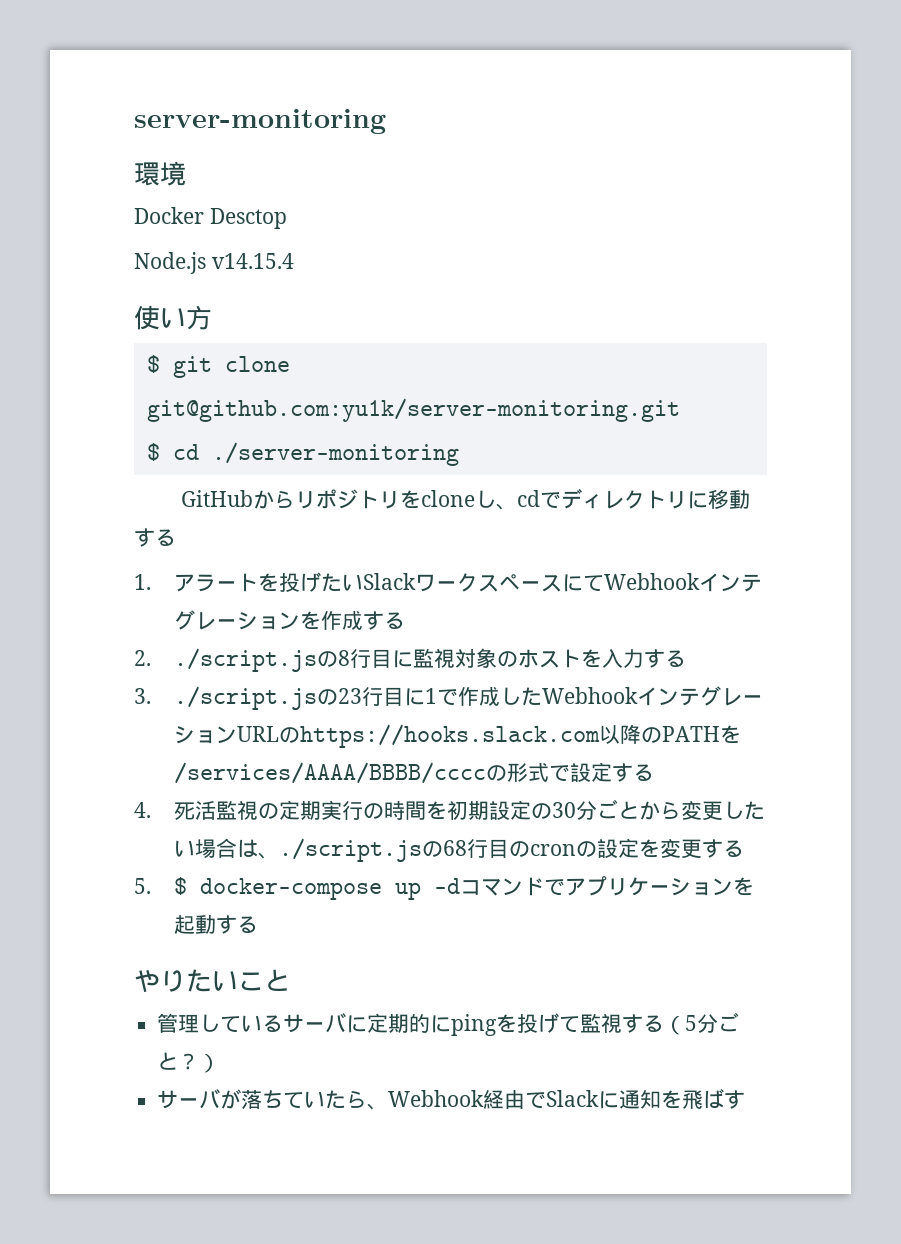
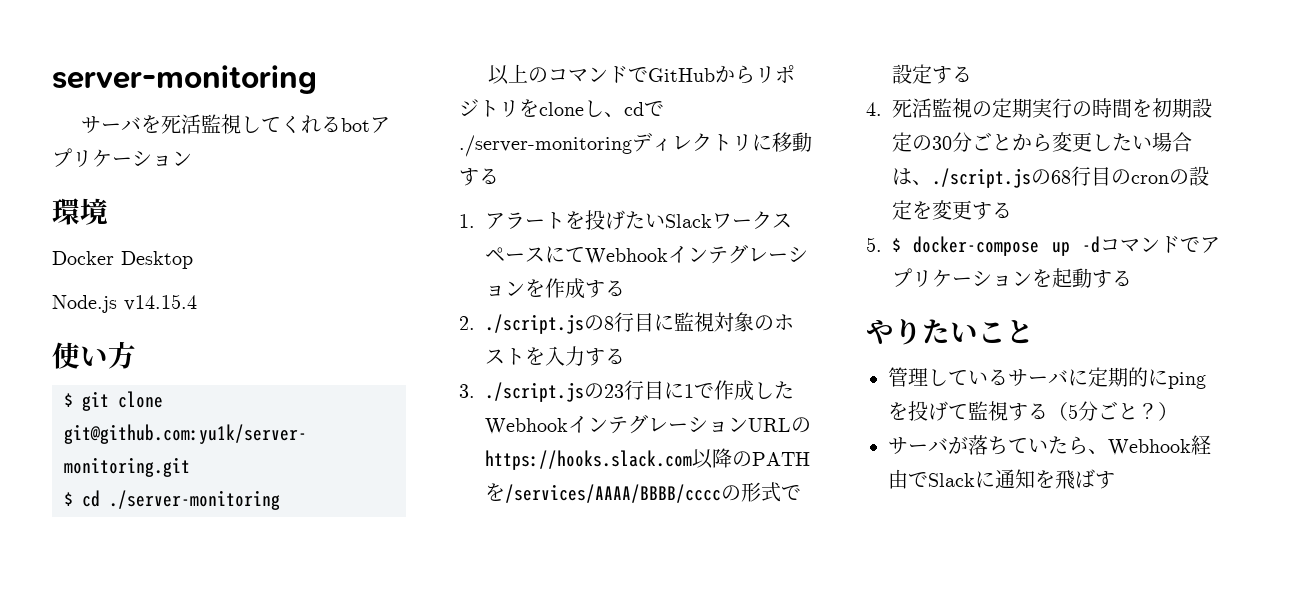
+ サーバを死活監視してくれるbotアプリケーション
- Docker Desctop
+ Docker Desktop
- GitHubからリポジトリをcloneし、cdでディレクトリに移動する
+ 以上のコマンドでGitHubからリポジトリをcloneし、cdで./server-monitoringディレクトリに移動する

